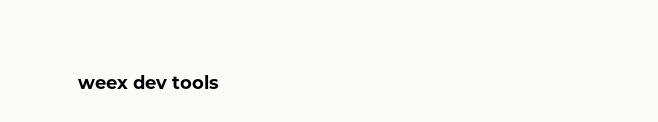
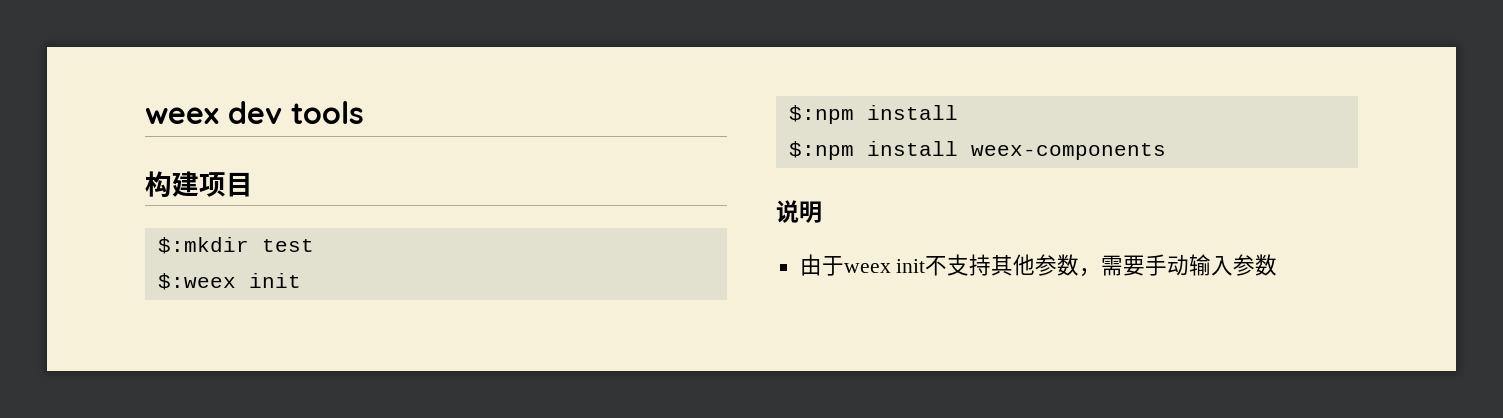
+ 构建项目
+ $:mkdir test
+ $:weex init
+ $:npm install
+ $:npm install weex-components
+ 说明
+ 由于weex init不支持其他参数，需要手动输入参数

